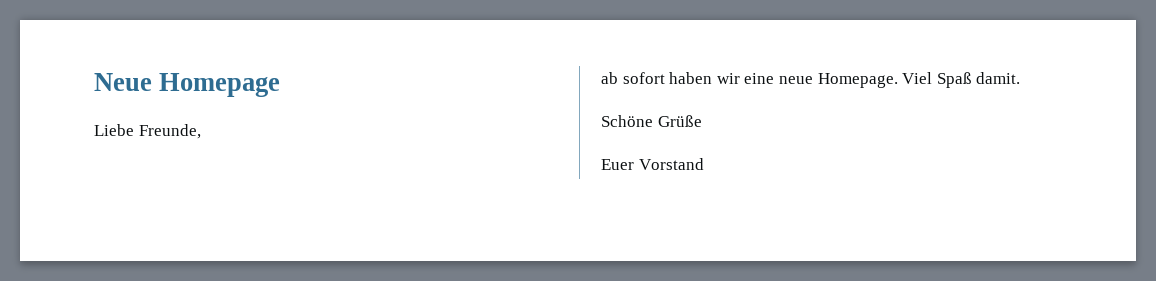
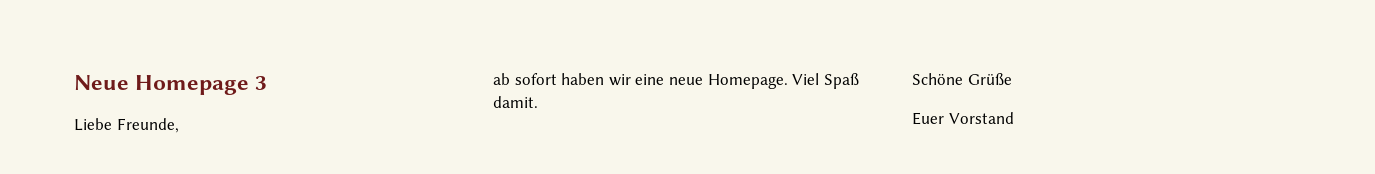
- Neue Homepage
+ Neue Homepage 3

